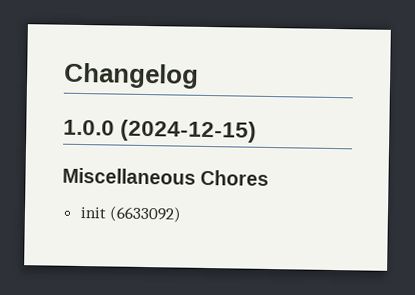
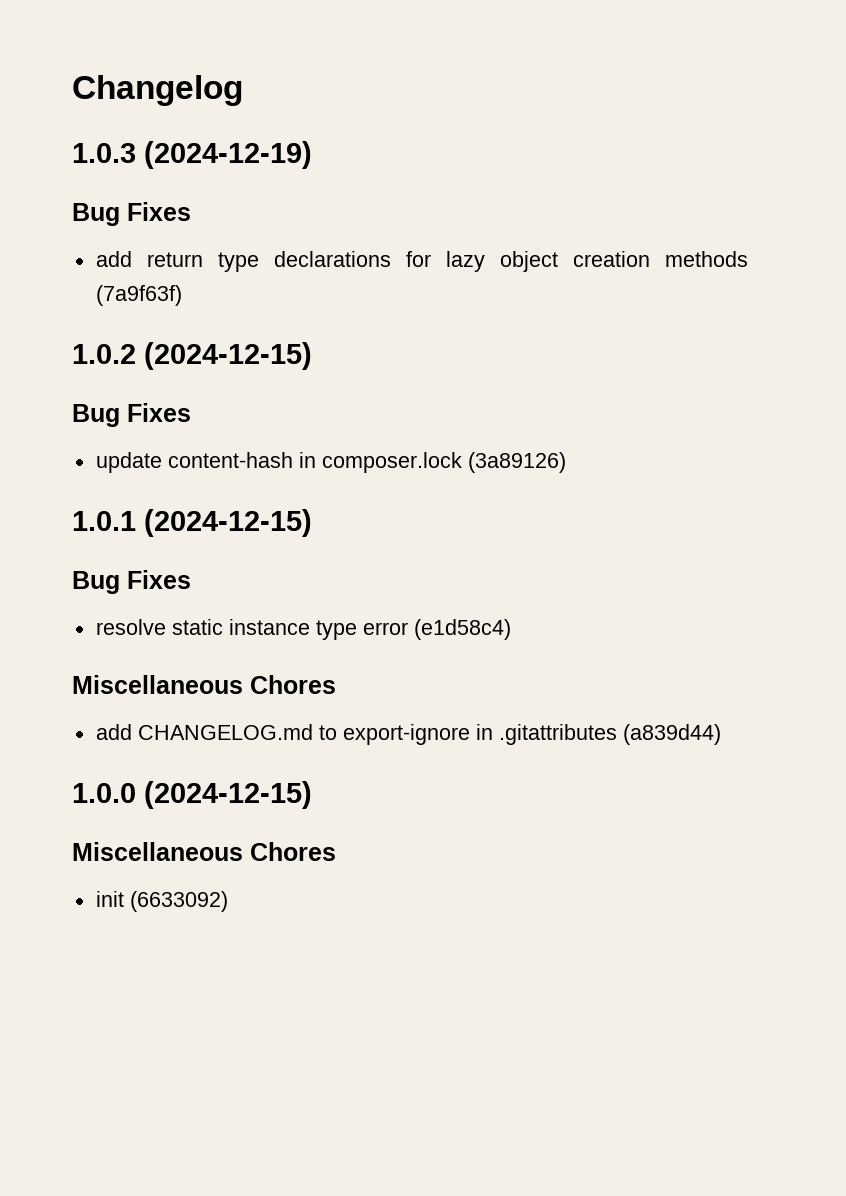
+ 1.0.3 (2024-12-19)
+ Bug Fixes
+ add return type declarations for lazy object creation methods (7a9f63f)
+ 1.0.2 (2024-12-15)
+ Bug Fixes
+ update content-hash in composer.lock (3a89126)
+ 1.0.1 (2024-12-15)
+ Bug Fixes
+ resolve static instance type error (e1d58c4)
+ Miscellaneous Chores
+ add CHANGELOG.md to export-ignore in .gitattributes (a839d44)

